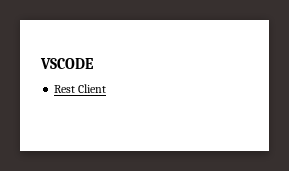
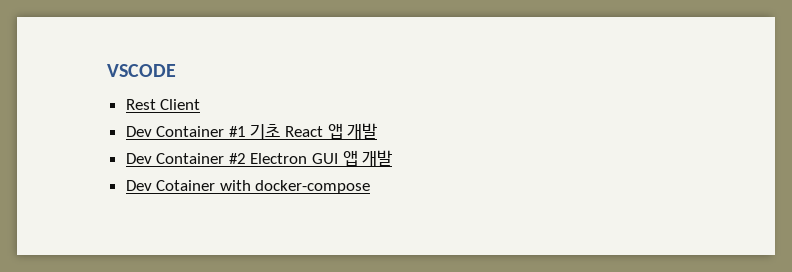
+ Dev Container #1 기초 React 앱 개발
+ Dev Container #2 Electron GUI 앱 개발
+ Dev Cotainer with docker-compose

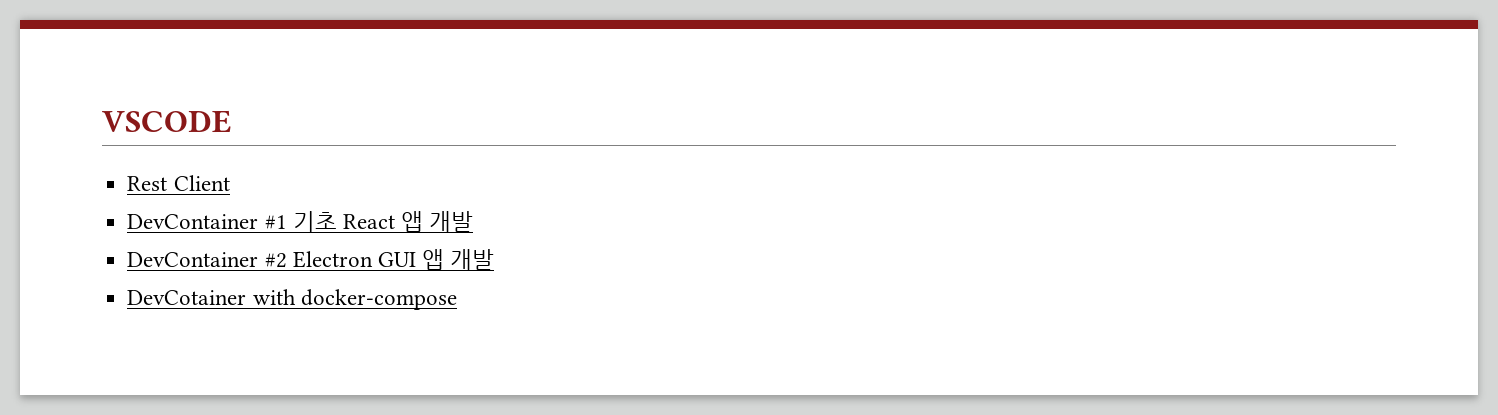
- Dev Container #1 기초 React 앱 개발
+ DevContainer #1 기초 React 앱 개발
- Dev Container #2 Electron GUI 앱 개발
+ DevContainer #2 Electron GUI 앱 개발
- Dev Cotainer with docker-compose
+ DevCotainer with docker-compose

